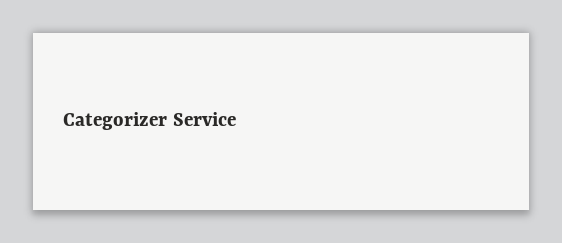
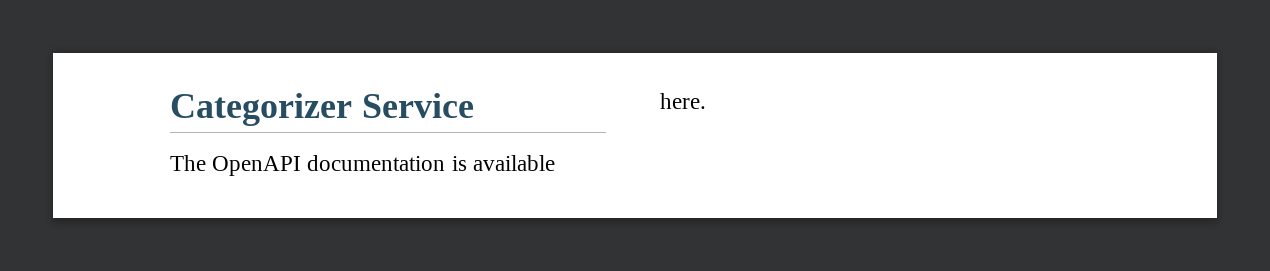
+ The OpenAPI documentation is available here.

